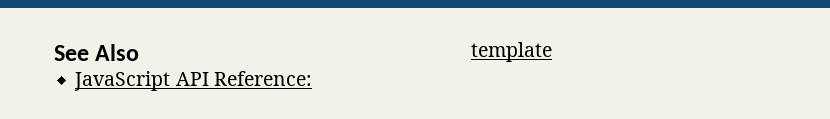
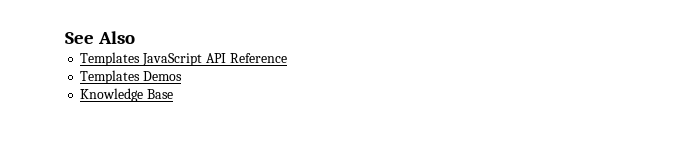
- JavaScript API Reference: template
+ Templates JavaScript API Reference
+ Templates Demos
+ Knowledge Base

